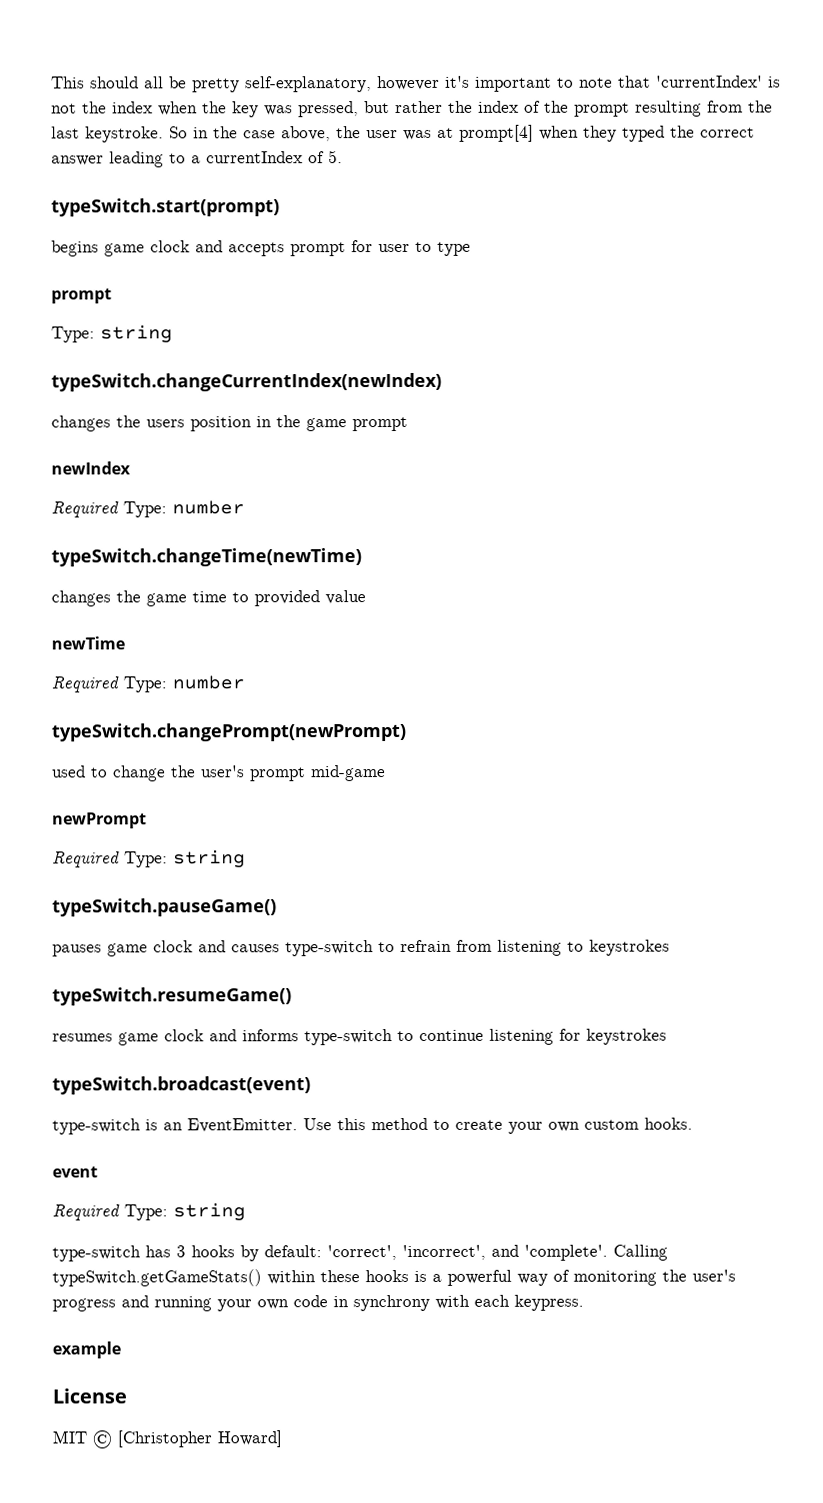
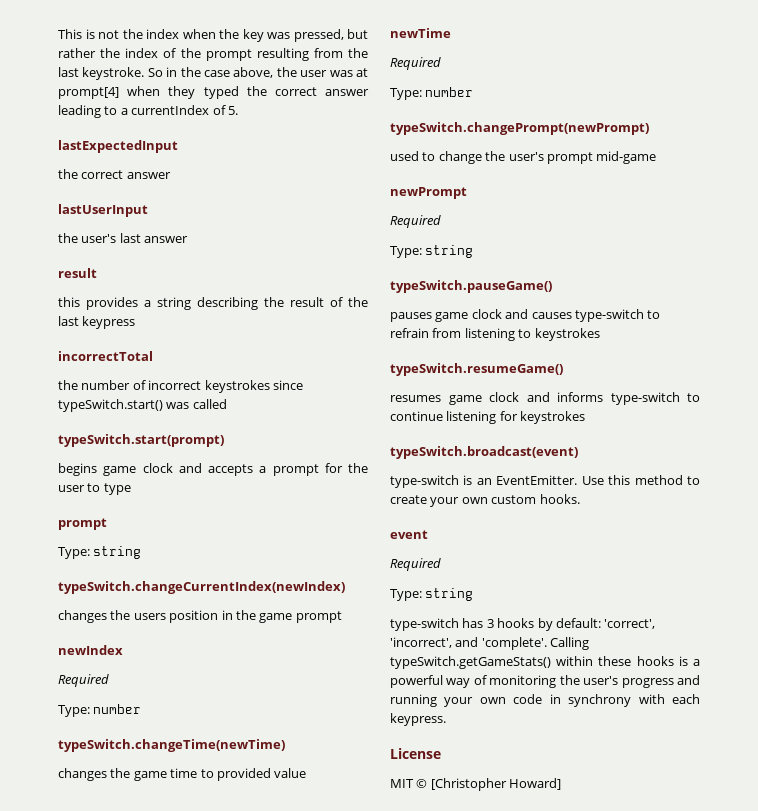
- This should all be pretty self-explanatory, however it's important to note that 'currentIndex' is not the index when the key was pressed, but rather the index of the prompt resulting from the last keystroke.
+ This is not the index when the key was pressed, but rather the index of the prompt resulting from the last keystroke.
+ lastExpectedInput
+ the correct answer
+ lastUserInput
+ the user's last answer
+ result
+ this provides a string describing the result of the last keypress
+ incorrectTotal
+ the number of incorrect keystrokes since typeSwitch.start() was called
- begins game clock and accepts prompt for user to type
+ begins game clock and accepts a prompt for the user to type
  newIndex
- Required Type: number
+ Required
+ Type: number
  newTime
- Required Type: number
+ Required
+ Type: number
  newPrompt
- Required Type: string
+ Required
+ Type: string
  event
- Required Type: string
+ Required
+ Type: string
- example

